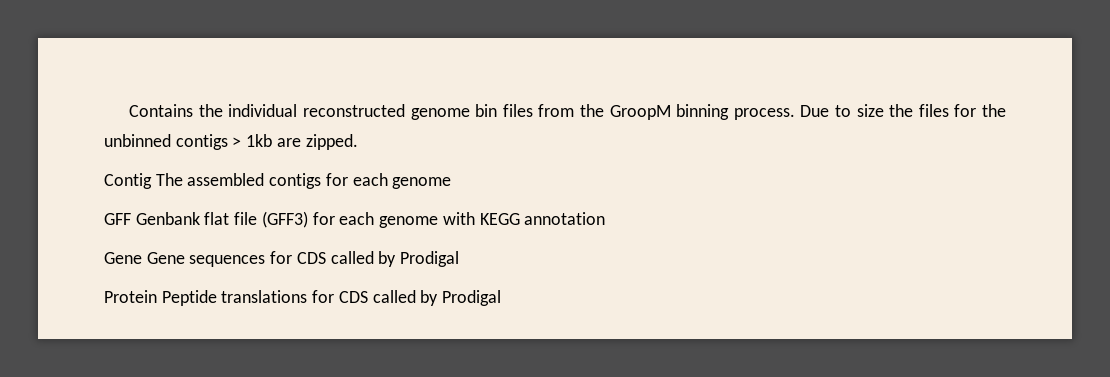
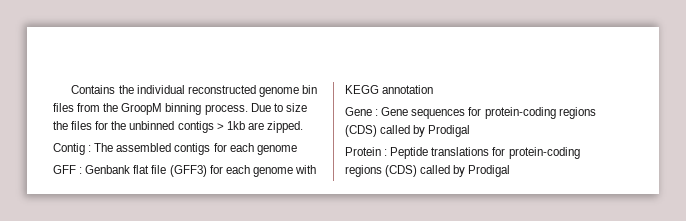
- Contig The assembled contigs for each genome
+ Contig : The assembled contigs for each genome
- GFF Genbank flat file (GFF3) for each genome with KEGG annotation
+ GFF : Genbank flat file (GFF3) for each genome with KEGG annotation
- Gene Gene sequences for CDS called by Prodigal
+ Gene : Gene sequences for protein-coding regions (CDS) called by Prodigal
- Protein Peptide translations for CDS called by Prodigal
+ Protein : Peptide translations for protein-coding regions (CDS) called by Prodigal

